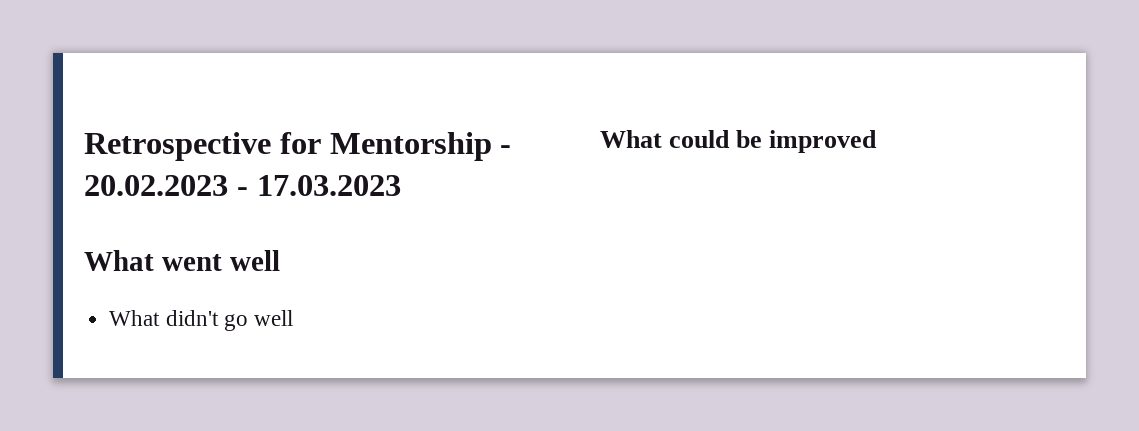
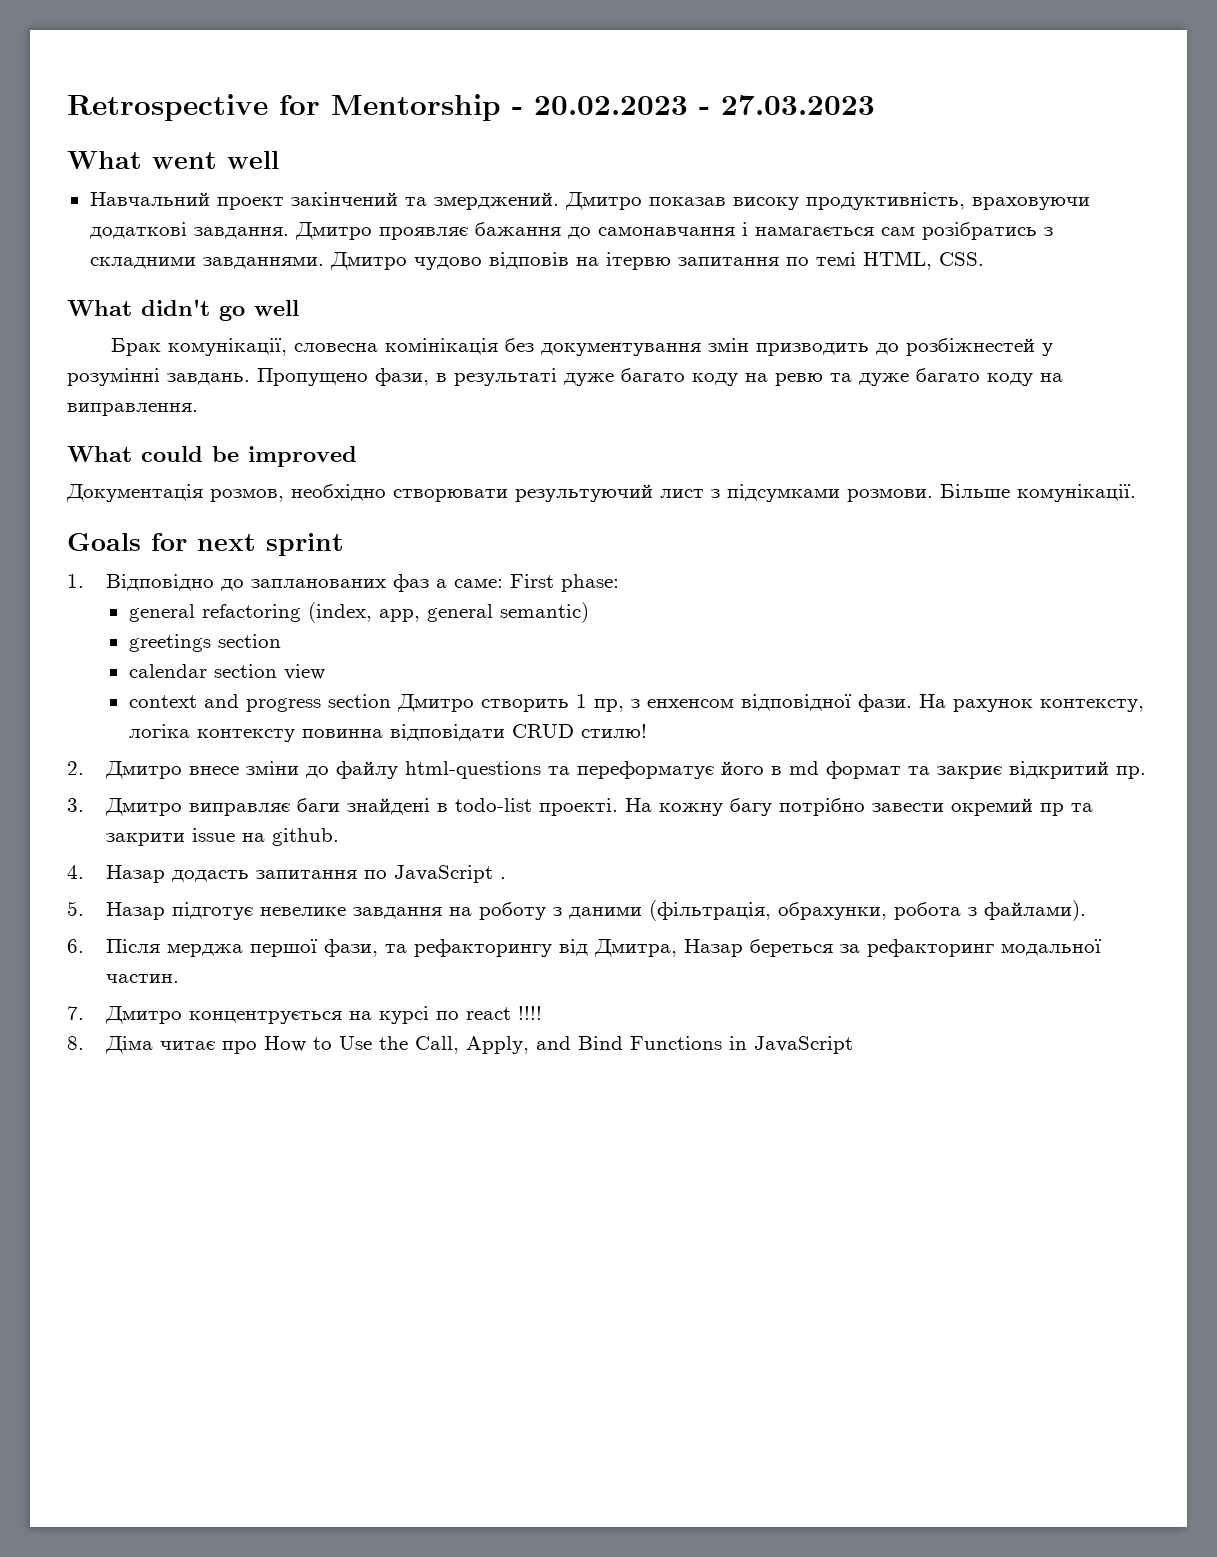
- Retrospective for Mentorship - 20.02.2023 - 17.03.2023
+ Retrospective for Mentorship - 20.02.2023 - 27.03.2023
+ Навчальний проект закінчений та змерджений. Дмитро показав високу продуктивність, враховуючи додаткові завдання. Дмитро проявляє бажання до самонавчання і намагається сам розібратись з складними завданнями. Дмитро чудово відповів на ітервю запитання по темі HTML, CSS.
  What didn't go well
+ Брак комунікації, словесна комінікація без документування змін призводить до розбіжнестей у розумінні завдань. Пропущено фази, в результаті дуже багато коду на ревю та дуже багато коду на виправлення.
  What could be improved
+ Документація розмов, необхідно створювати результуючий лист з підсумками розмови. Більше комунікації.
+ Goals for next sprint
+ 1. Відповідно до запланованих фаз а саме: First phase:
+ general refactoring (index, app, general semantic)
+ greetings section
+ calendar section view
+ context and progress section Дмитро створить 1 пр, з енхенсом відповідної фази. На рахунок контексту, логіка контексту повинна відповідати CRUD стилю!
+ 2. Дмитро внесе зміни до файлу html-questions та переформатує його в md формат та закриє відкритий пр.
+ 3. Дмитро виправляє баги знайдені в todo-list проекті. На кожну багу потрібно завести окремий пр та закрити issue на github.
+ 4. Назар додасть запитання по JavaScript .
+ 5. Назар підготує невелике завдання на роботу з даними (фільтрація, обрахунки, робота з файлами).
+ 6. Після мерджа першої фази, та рефакторингу від Дмитра, Назар береться за рефакторинг модальної частин.
+ 7. Дмитро концентрується на курсі по react !!!!
+ 8. Діма читає про How to Use the Call, Apply, and Bind Functions in JavaScript

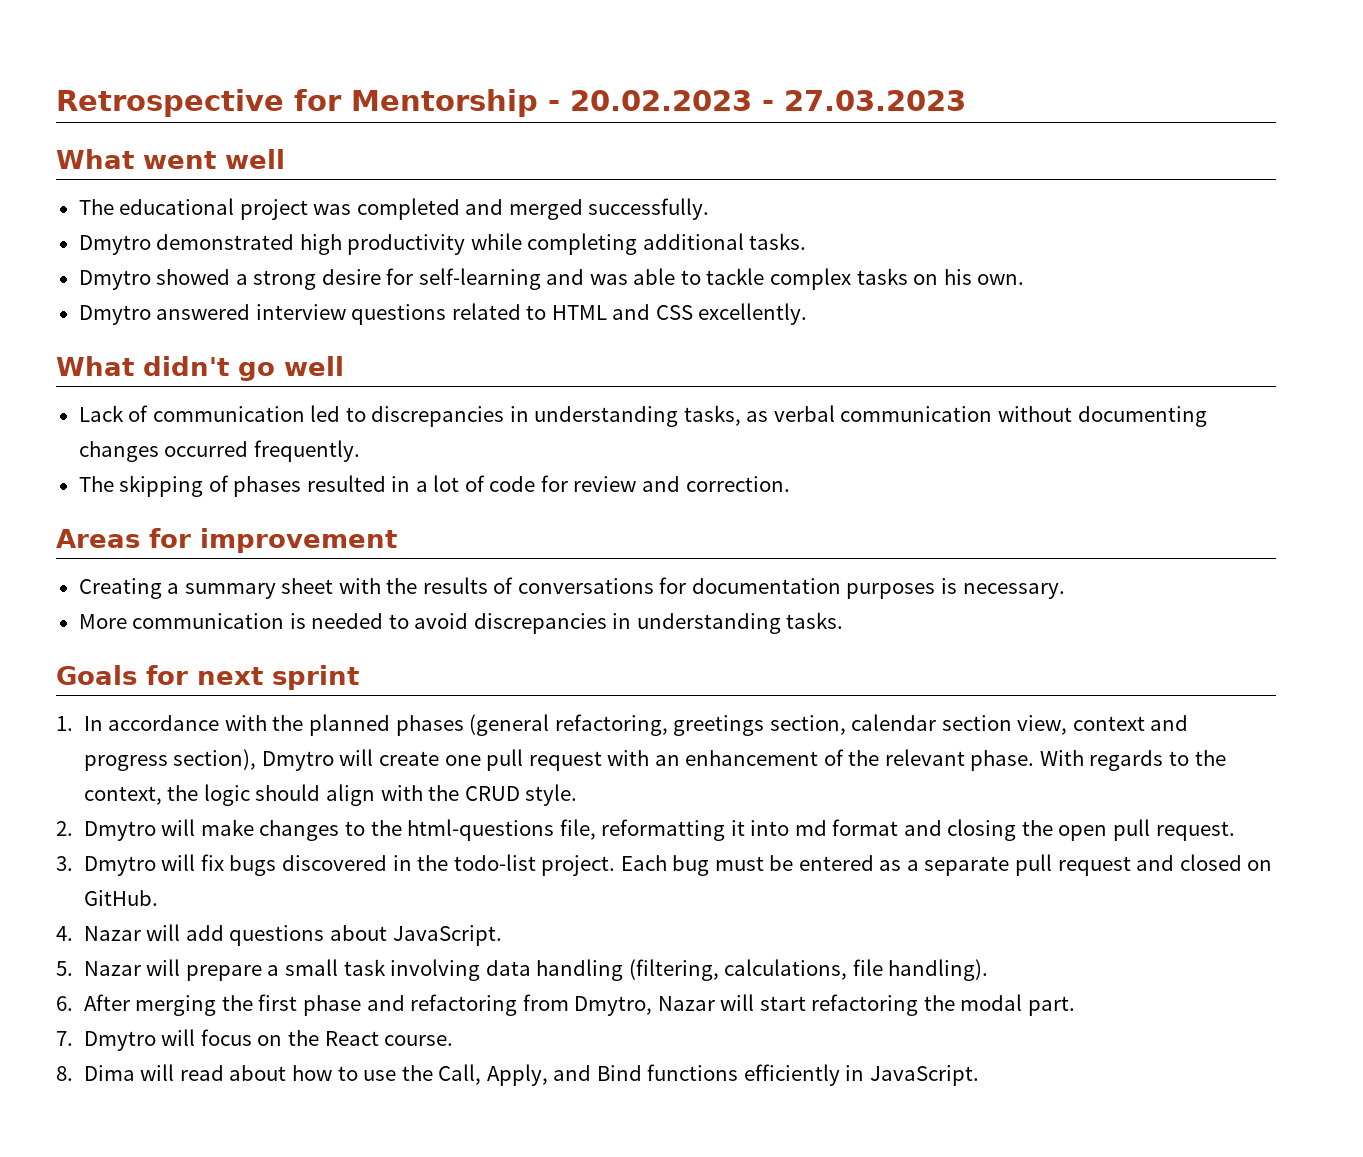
- Навчальний проект закінчений та змерджений. Дмитро показав високу продуктивність, враховуючи додаткові завдання. Дмитро проявляє бажання до самонавчання і намагається сам розібратись з складними завданнями. Дмитро чудово відповів на ітервю запитання по темі HTML, CSS.
+ The educational project was completed and merged successfully.
+ Dmytro demonstrated high productivity while completing additional tasks.
+ Dmytro showed a strong desire for self-learning and was able to tackle complex tasks on his own.
+ Dmytro answered interview questions related to HTML and CSS excellently.
  What didn't go well
- Брак комунікації, словесна комінікація без документування змін призводить до розбіжнестей у розумінні завдань. Пропущено фази, в результаті дуже багато коду на ревю та дуже багато коду на виправлення.
- What could be improved
- Документація розмов, необхідно створювати результуючий лист з підсумками розмови. Більше комунікації.
+ Lack of communication led to discrepancies in understanding tasks, as verbal communication without documenting changes occurred frequently.
+ The skipping of phases resulted in a lot of code for review and correction.
+ Areas for improvement
+ Creating a summary sheet with the results of conversations for documentation purposes is necessary.
+ More communication is needed to avoid discrepancies in understanding tasks.
- 1. Відповідно до запланованих фаз а саме: First phase:
- general refactoring (index, app, general semantic)
- greetings section
- calendar section view
- context and progress section Дмитро створить 1 пр, з енхенсом відповідної фази. На рахунок контексту, логіка контексту повинна відповідати CRUD стилю!
- 2. Дмитро внесе зміни до файлу html-questions та переформатує його в md формат та закриє відкритий пр.
- 3. Дмитро виправляє баги знайдені в todo-list проекті. На кожну багу потрібно завести окремий пр та закрити issue на github.
- 4. Назар додасть запитання по JavaScript .
- 5. Назар підготує невелике завдання на роботу з даними (фільтрація, обрахунки, робота з файлами).
- 6. Після мерджа першої фази, та рефакторингу від Дмитра, Назар береться за рефакторинг модальної частин.
- 7. Дмитро концентрується на курсі по react !!!!
- 8. Діма читає про How to Use the Call, Apply, and Bind Functions in JavaScript
+ 1. In accordance with the planned phases (general refactoring, greetings section, calendar section view, context and progress section), Dmytro will create one pull request with an enhancement of the relevant phase. With regards to the context, the logic should align with the CRUD style.
+ 2. Dmytro will make changes to the html-questions file, reformatting it into md format and closing the open pull request.
+ 3. Dmytro will fix bugs discovered in the todo-list project. Each bug must be entered as a separate pull request and closed on GitHub.
+ 4. Nazar will add questions about JavaScript.
+ 5. Nazar will prepare a small task involving data handling (filtering, calculations, file handling).
+ 6. After merging the first phase and refactoring from Dmytro, Nazar will start refactoring the modal part.
+ 7. Dmytro will focus on the React course.
+ 8. Dima will read about how to use the Call, Apply, and Bind functions efficiently in JavaScript.

